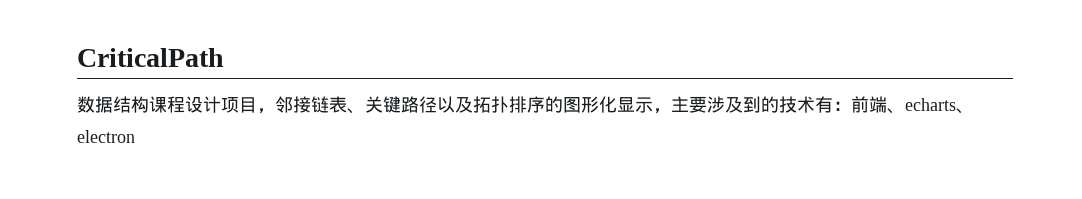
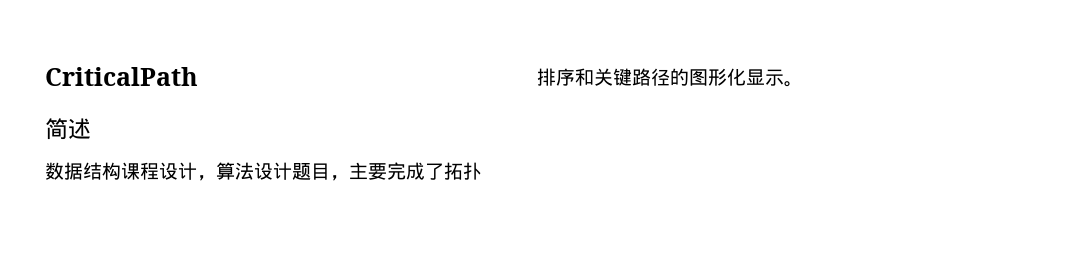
+ 简述
- 数据结构课程设计项目，邻接链表、关键路径以及拓扑排序的图形化显示，主要涉及到的技术有：前端、echarts、electron
+ 数据结构课程设计，算法设计题目，主要完成了拓扑排序和关键路径的图形化显示。

